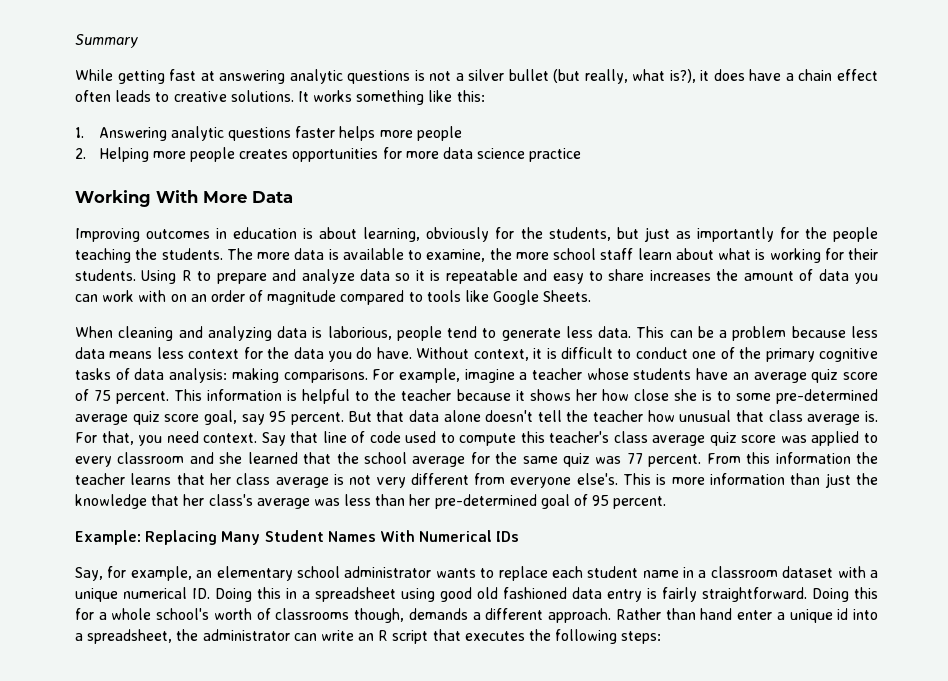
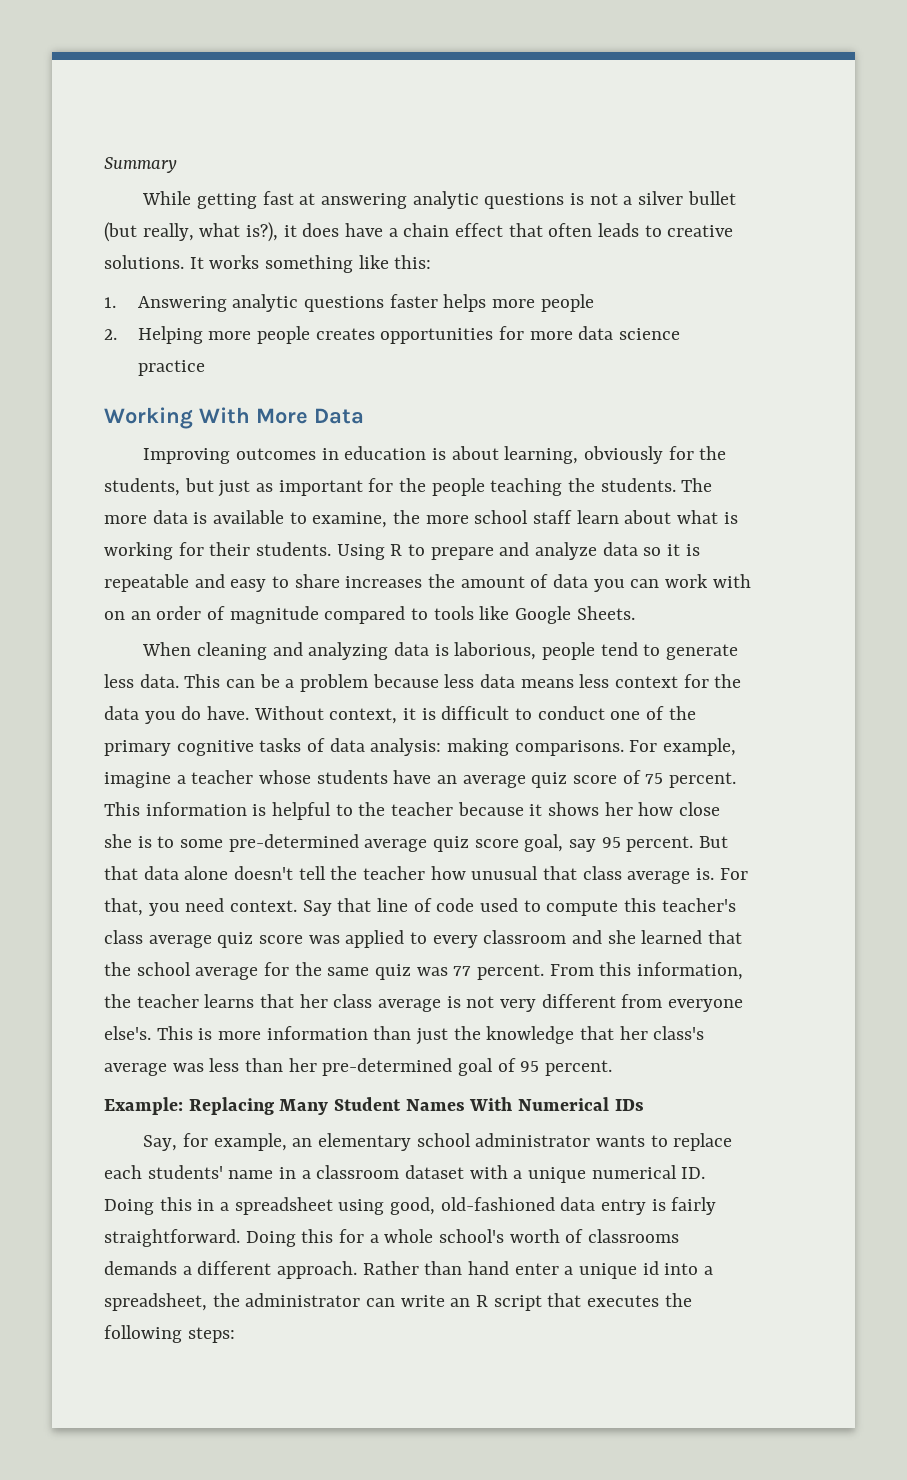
- While getting fast at answering analytic questions is not a silver bullet (but really, what is?), it does have a chain effect often leads to creative solutions.
+ While getting fast at answering analytic questions is not a silver bullet (but really, what is?), it does have a chain effect that often leads to creative solutions.
- Improving outcomes in education is about learning, obviously for the students, but just as importantly for the people teaching the students.
+ Improving outcomes in education is about learning, obviously for the students, but just as important for the people teaching the students.
- From this information the teacher learns that her class average is not very different from everyone else's.
+ From this information, the teacher learns that her class average is not very different from everyone else's.
- Say, for example, an elementary school administrator wants to replace each student name in a classroom dataset with a unique numerical ID. Doing this in a spreadsheet using good old fashioned data entry is fairly straightforward.
+ Say, for example, an elementary school administrator wants to replace each students' name in a classroom dataset with a unique numerical ID. Doing this in a spreadsheet using good, old-fashioned data entry is fairly straightforward.
- Doing this for a whole school's worth of classrooms though, demands a different approach.
+ Doing this for a whole school's worth of classrooms demands a different approach.

